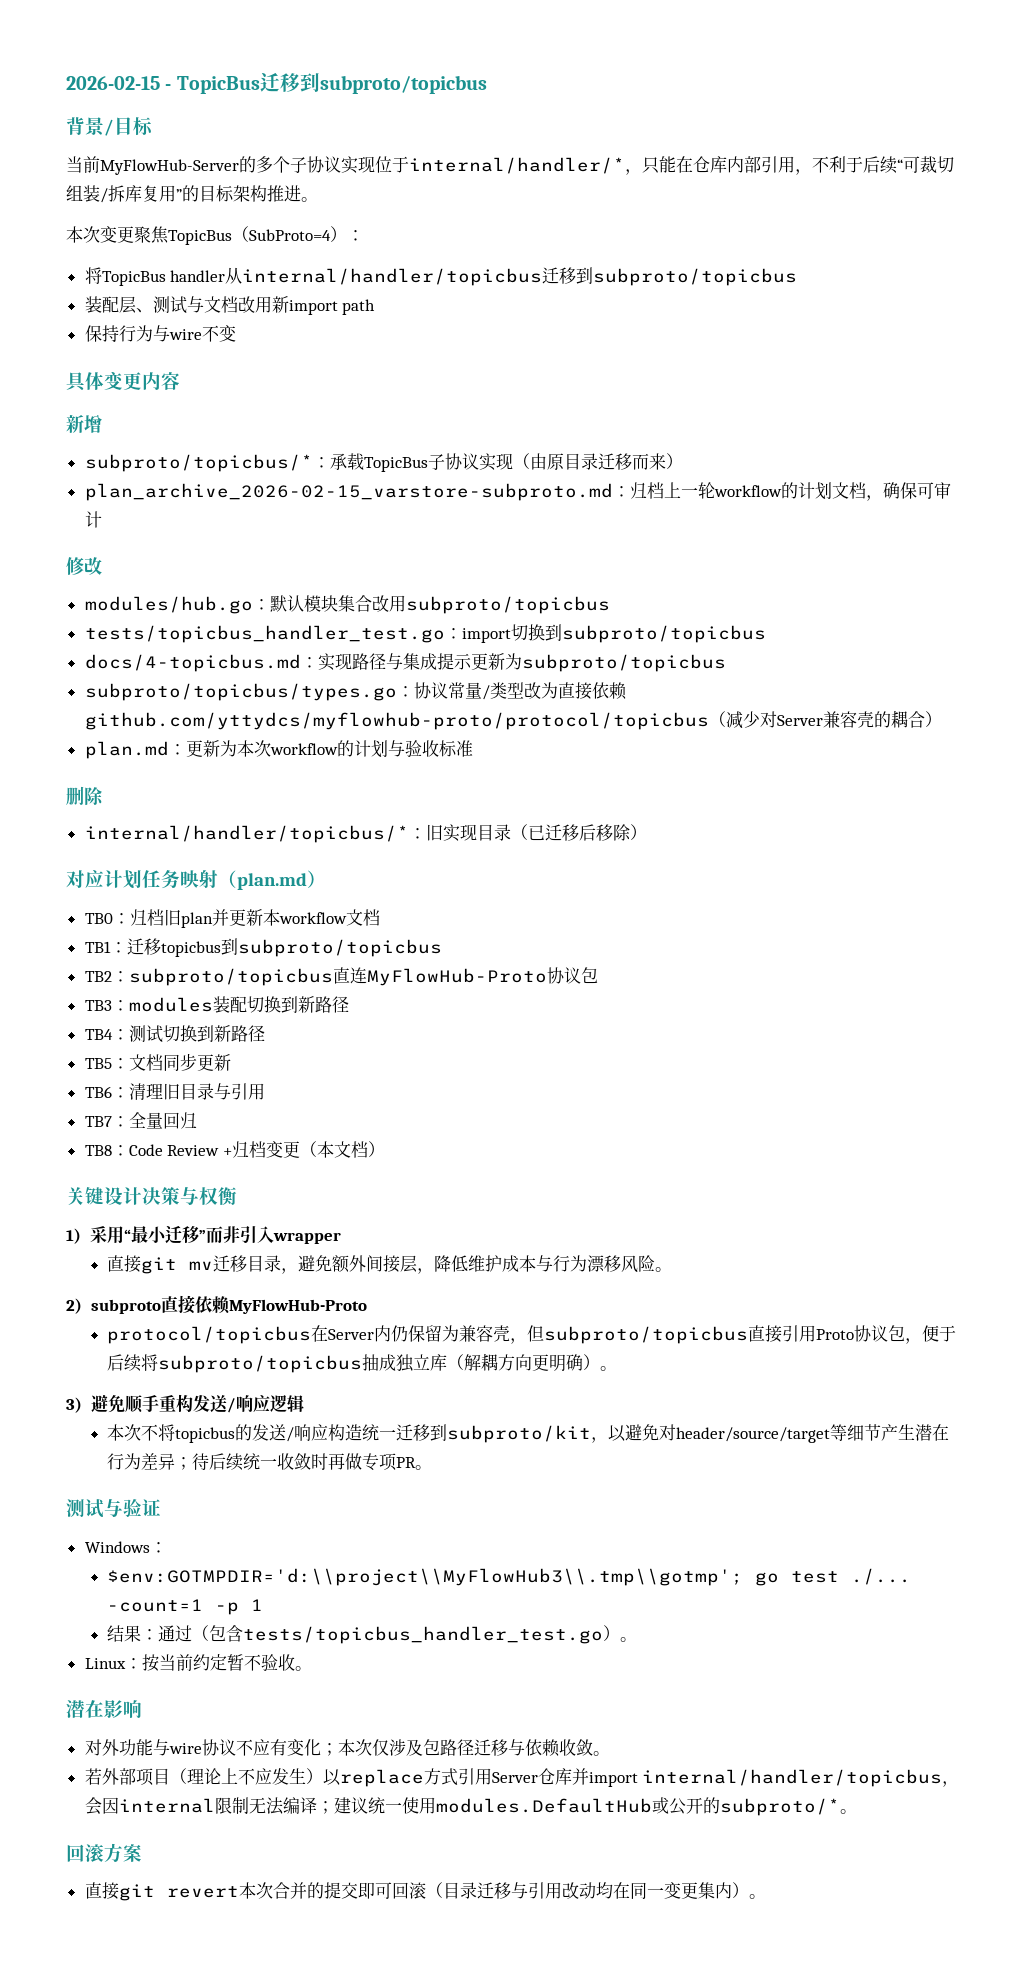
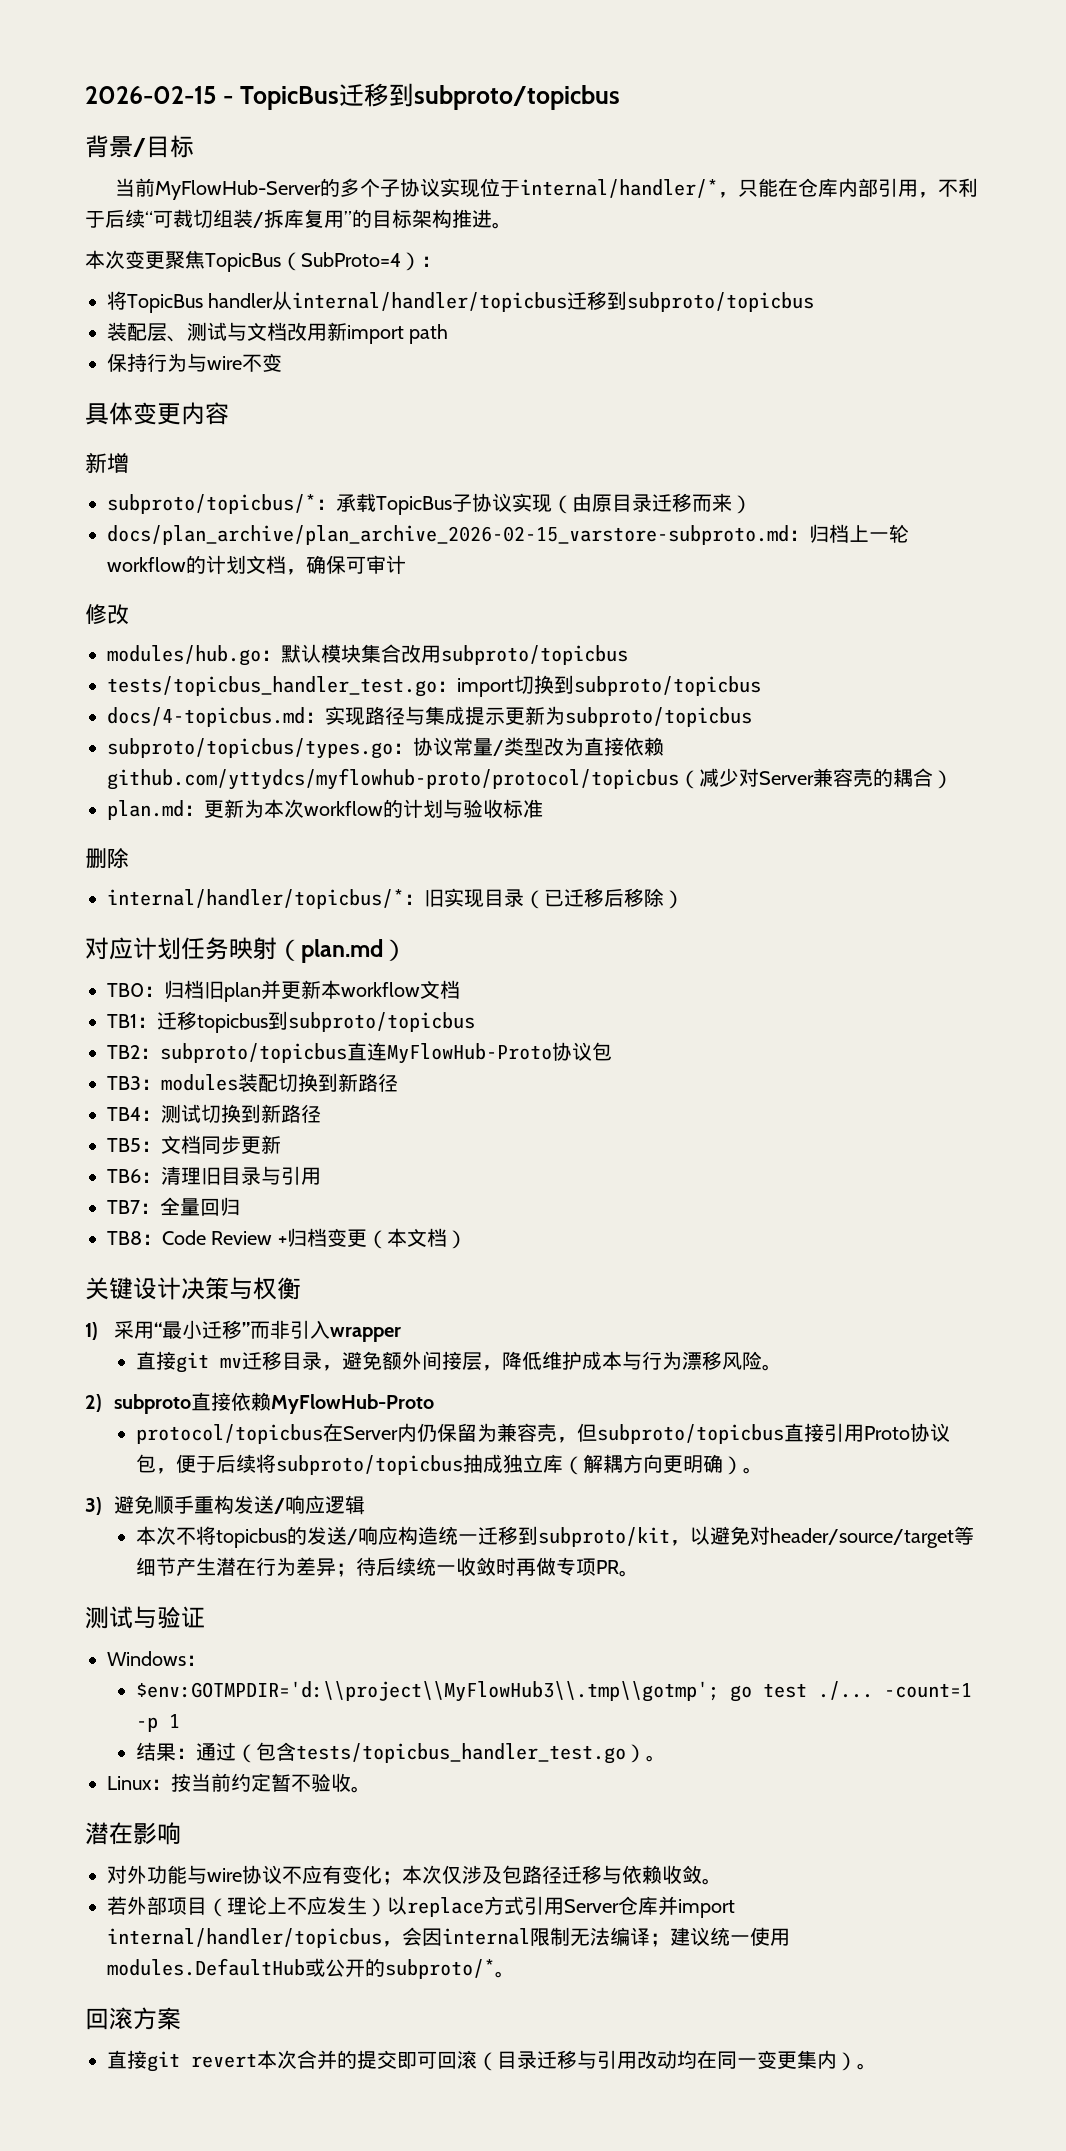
- plan_archive_2026-02-15_varstore-subproto.md：归档上一轮workflow的计划文档，确保可审计
+ docs/plan_archive/plan_archive_2026-02-15_varstore-subproto.md：归档上一轮workflow的计划文档，确保可审计

